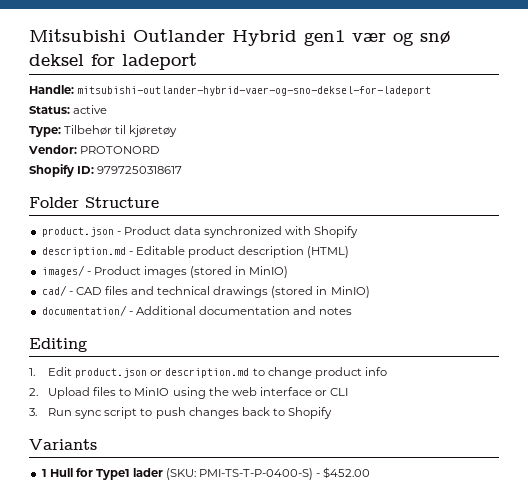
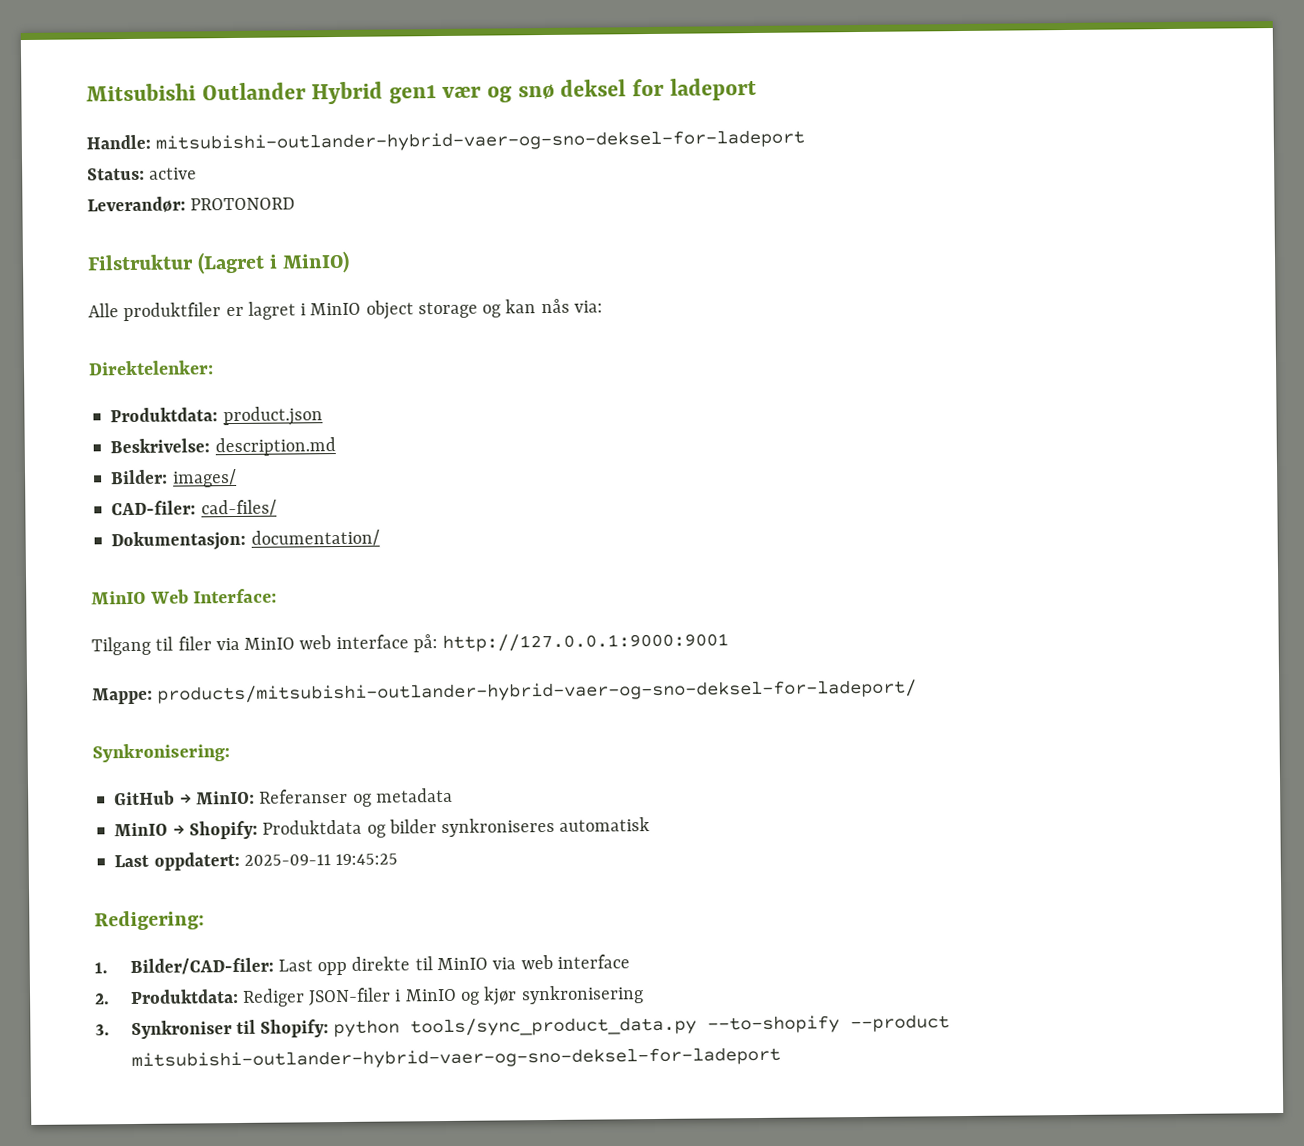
- Type: Tilbehør til kjøretøy
- Vendor: PROTONORD
- Shopify ID: 9797250318617
- Folder Structure
- product.json - Product data synchronized with Shopify
- description.md - Editable product description (HTML)
- images/ - Product images (stored in MinIO)
- cad/ - CAD files and technical drawings (stored in MinIO)
- documentation/ - Additional documentation and notes
- Editing
- 1. Edit product.json or description.md to change product info
- 2. Upload files to MinIO using the web interface or CLI
- 3. Run sync script to push changes back to Shopify
- Variants
- 1 Hull for Type1 lader (SKU: PMI-TS-T-P-0400-S) - $452.00
+ Leverandør: PROTONORD
+ Filstruktur (Lagret i MinIO)
+ Alle produktfiler er lagret i MinIO object storage og kan nås via:
+ Direktelenker:
+ Produktdata: product.json
+ Beskrivelse: description.md
+ Bilder: images/
+ CAD-filer: cad-files/
+ Dokumentasjon: documentation/
+ MinIO Web Interface:
+ Tilgang til filer via MinIO web interface på: http://127.0.0.1:9000:9001
+ Mappe: products/mitsubishi-outlander-hybrid-vaer-og-sno-deksel-for-ladeport/
+ Synkronisering:
+ GitHub → MinIO: Referanser og metadata
+ MinIO → Shopify: Produktdata og bilder synkroniseres automatisk
+ Last oppdatert: 2025-09-11 19:45:25
+ Redigering:
+ 1. Bilder/CAD-filer: Last opp direkte til MinIO via web interface
+ 2. Produktdata: Rediger JSON-filer i MinIO og kjør synkronisering
+ 3. Synkroniser til Shopify: python tools/sync_product_data.py --to-shopify --product mitsubishi-outlander-hybrid-vaer-og-sno-deksel-for-ladeport

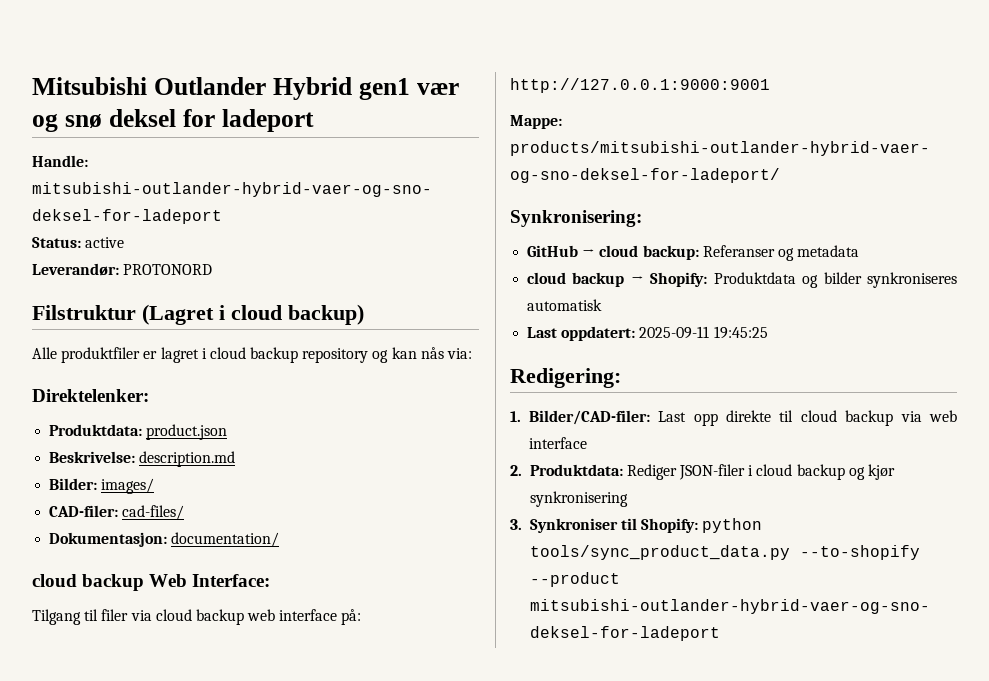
- Filstruktur (Lagret i MinIO)
+ Filstruktur (Lagret i cloud backup)
- Alle produktfiler er lagret i MinIO object storage og kan nås via:
+ Alle produktfiler er lagret i cloud backup repository og kan nås via:
- MinIO Web Interface:
+ cloud backup Web Interface:
- Tilgang til filer via MinIO web interface på: http://127.0.0.1:9000:9001
+ Tilgang til filer via cloud backup web interface på: http://127.0.0.1:9000:9001
- GitHub → MinIO: Referanser og metadata
+ GitHub → cloud backup: Referanser og metadata
- MinIO → Shopify: Produktdata og bilder synkroniseres automatisk
+ cloud backup → Shopify: Produktdata og bilder synkroniseres automatisk
- 1. Bilder/CAD-filer: Last opp direkte til MinIO via web interface
+ 1. Bilder/CAD-filer: Last opp direkte til cloud backup via web interface
- 2. Produktdata: Rediger JSON-filer i MinIO og kjør synkronisering
+ 2. Produktdata: Rediger JSON-filer i cloud backup og kjør synkronisering

